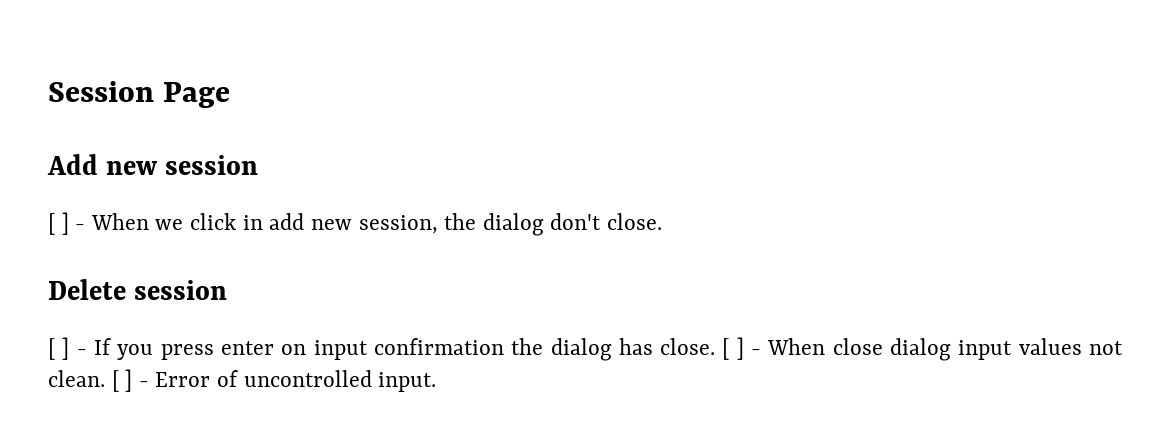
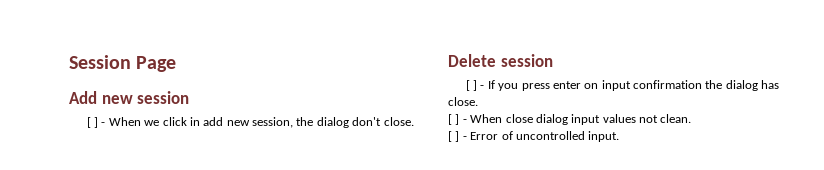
- [ ] - If you press enter on input confirmation the dialog has close. [ ] - When close dialog input values not clean. [ ] - Error of uncontrolled input.
+ [ ] - If you press enter on input confirmation the dialog has close.
+ [ ] - When close dialog input values not clean.
+ [ ] - Error of uncontrolled input.

